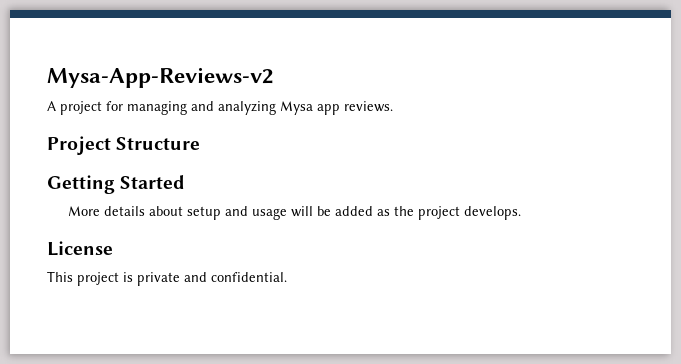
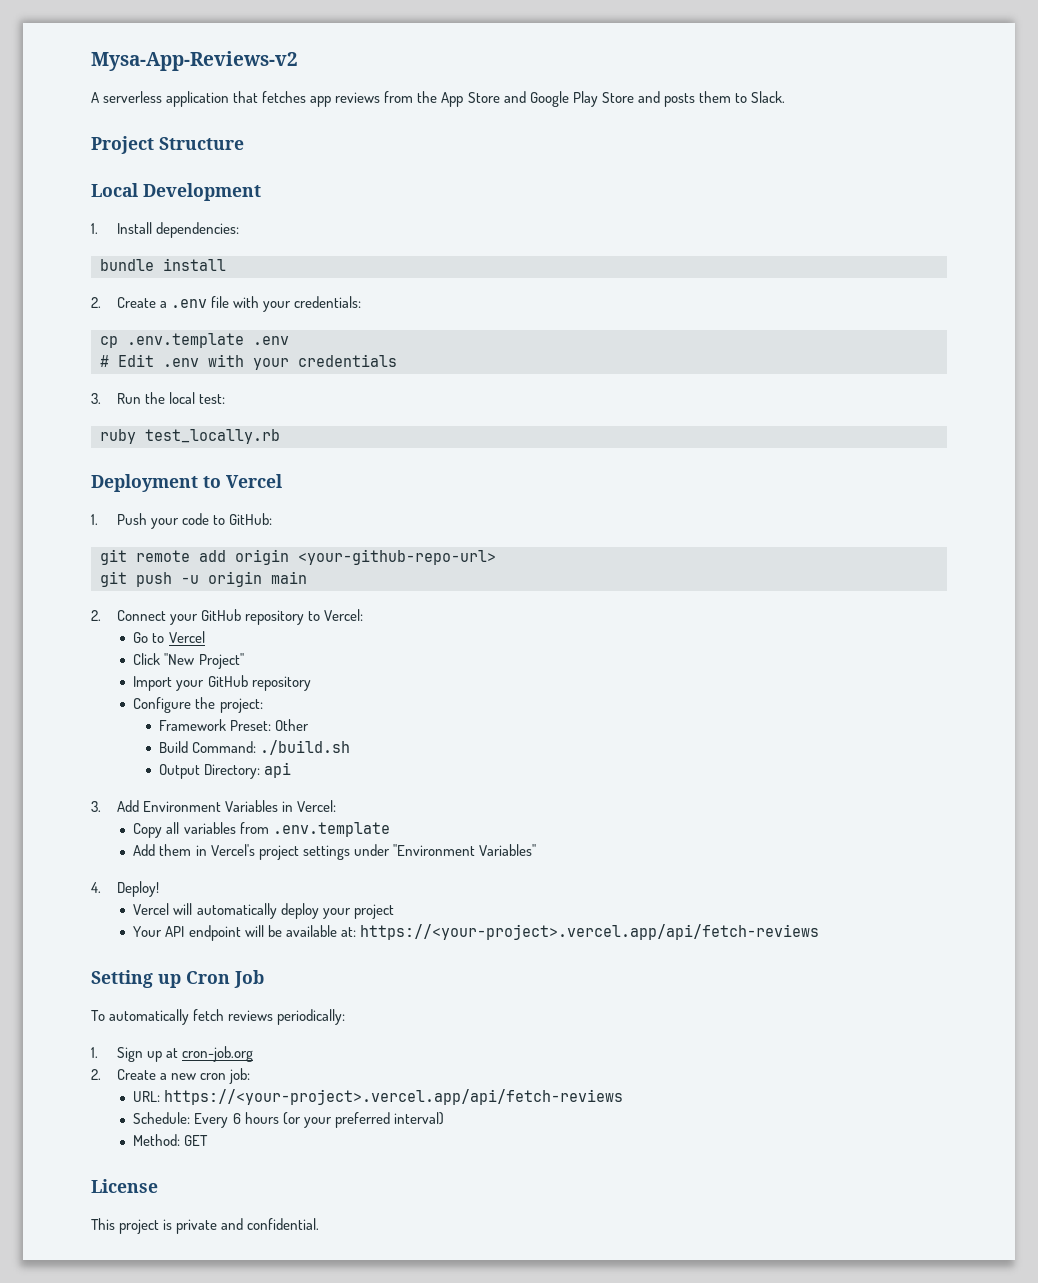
- A project for managing and analyzing Mysa app reviews.
+ A serverless application that fetches app reviews from the App Store and Google Play Store and posts them to Slack.
  Project Structure
- Getting Started
- More details about setup and usage will be added as the project develops.
+ Local Development
+ 1. Install dependencies:
+ bundle install
+ 2. Create a .env file with your credentials:
+ cp .env.template .env
+ # Edit .env with your credentials
+ 3. Run the local test:
+ ruby test_locally.rb
+ Deployment to Vercel
+ 1. Push your code to GitHub:
+ git remote add origin <your-github-repo-url>
+ git push -u origin main
+ 2. Connect your GitHub repository to Vercel:
+ Go to Vercel
+ Click "New Project"
+ Import your GitHub repository
+ Configure the project:
+ Framework Preset: Other
+ Build Command: ./build.sh
+ Output Directory: api
+ 3. Add Environment Variables in Vercel:
+ Copy all variables from .env.template
+ Add them in Vercel's project settings under "Environment Variables"
+ 4. Deploy!
+ Vercel will automatically deploy your project
+ Your API endpoint will be available at: https://<your-project>.vercel.app/api/fetch-reviews
+ Setting up Cron Job
+ To automatically fetch reviews periodically:
+ 1. Sign up at cron-job.org
+ 2. Create a new cron job:
+ URL: https://<your-project>.vercel.app/api/fetch-reviews
+ Schedule: Every 6 hours (or your preferred interval)
+ Method: GET

